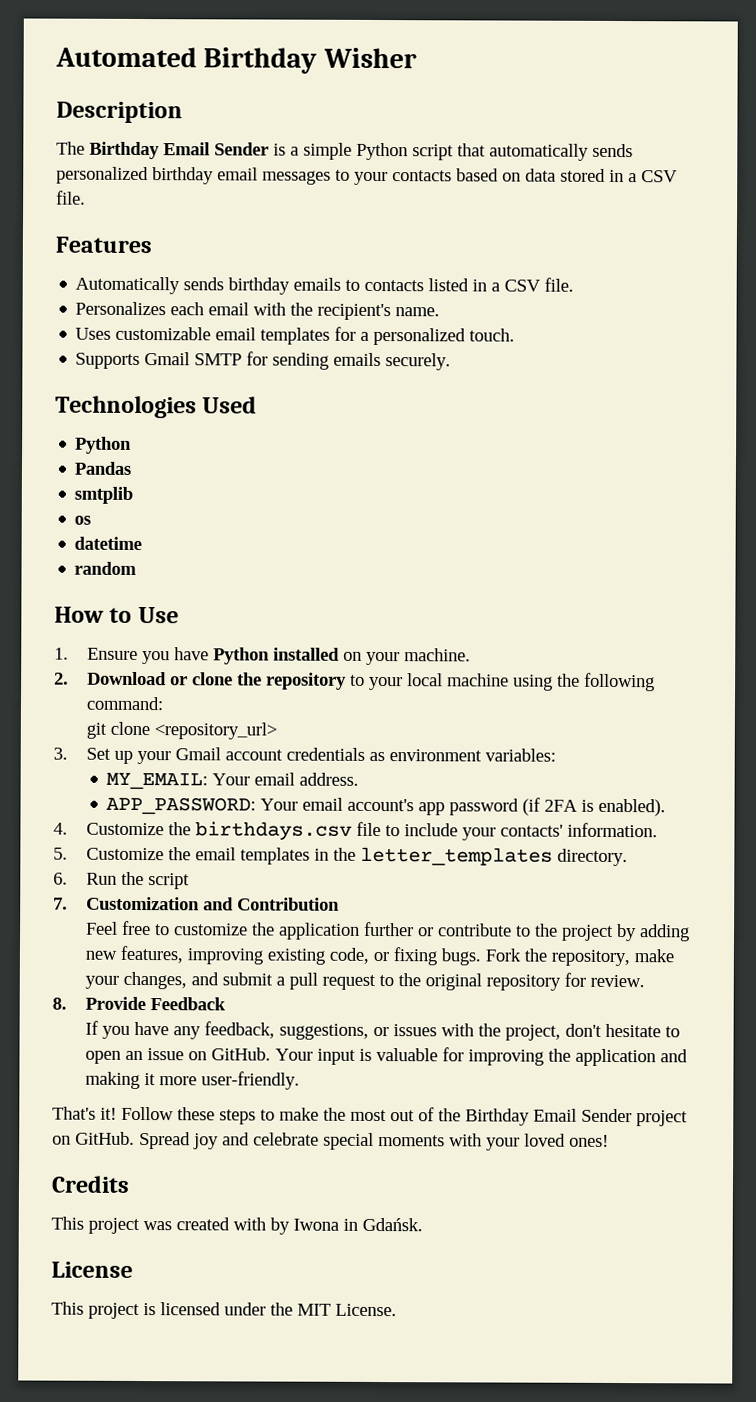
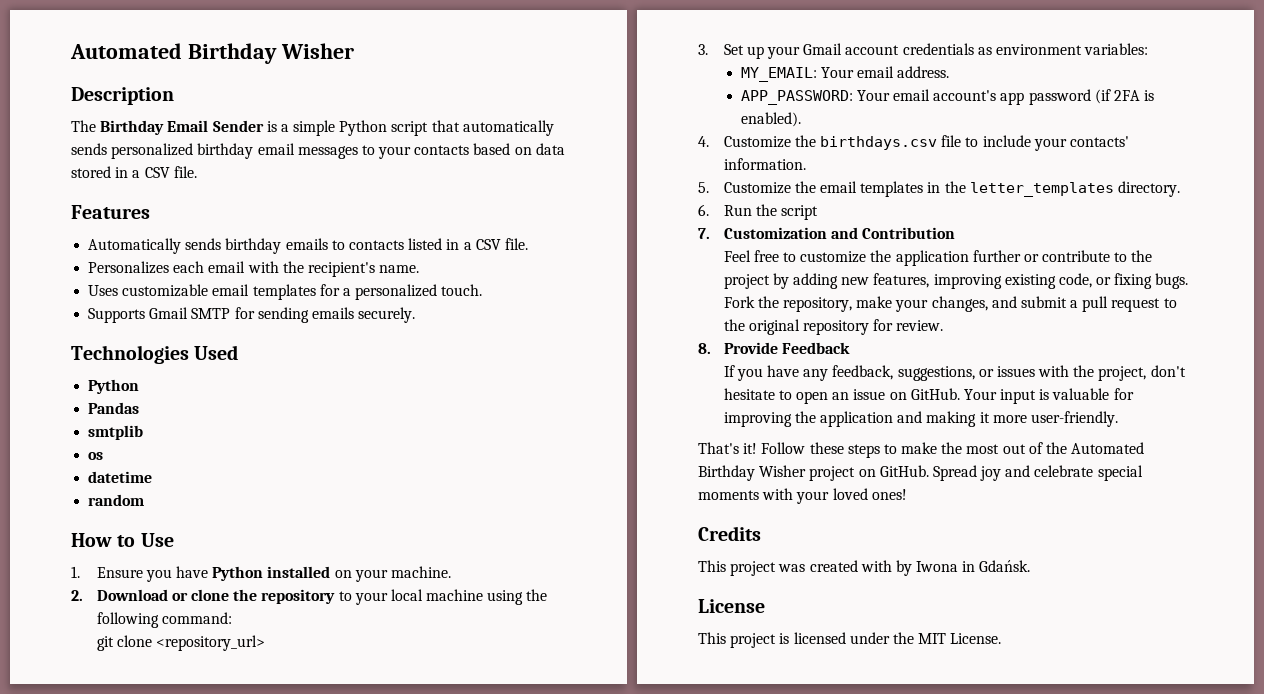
- Follow these steps to make the most out of the Birthday Email Sender project on GitHub.
+ Follow these steps to make the most out of the Automated Birthday Wisher project on GitHub.

